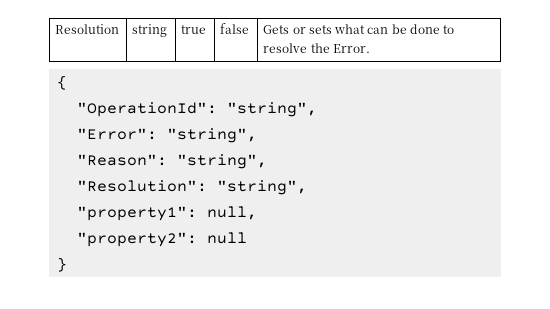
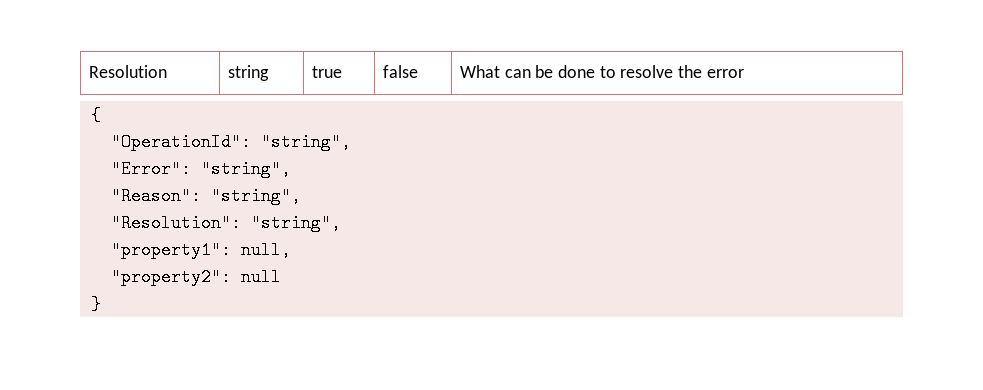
- Resolution | string | true | false | Gets or sets what can be done to resolve the Error.
+ Resolution | string | true | false | What can be done to resolve the error

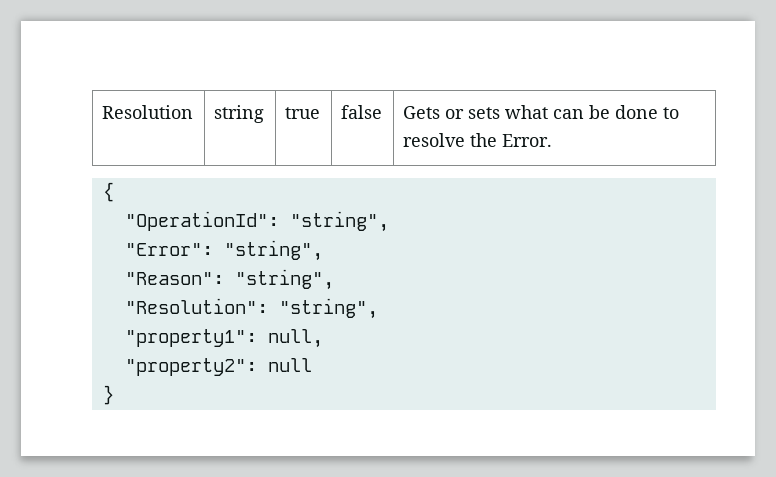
- Resolution | string | true | false | What can be done to resolve the error
+ Resolution | string | true | false | Gets or sets what can be done to resolve the Error.

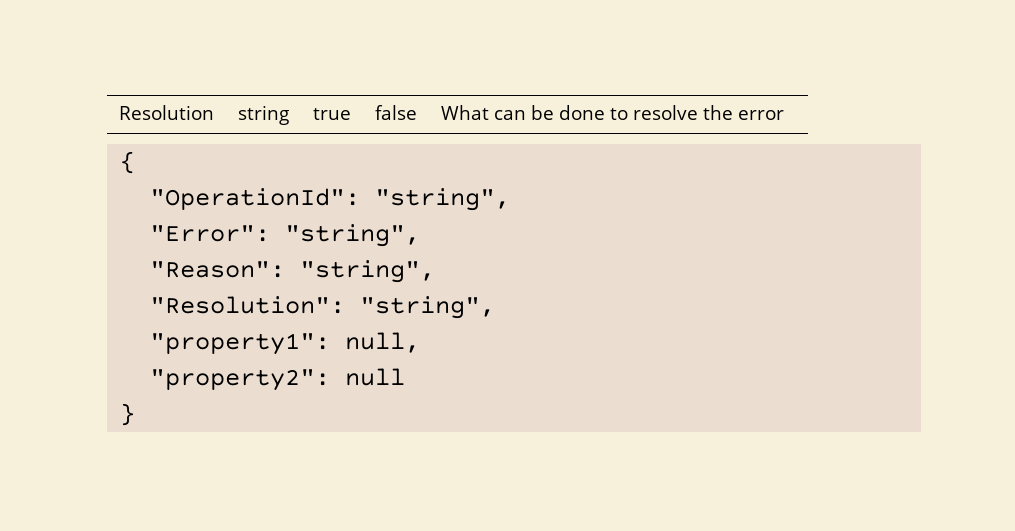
- Resolution | string | true | false | Gets or sets what can be done to resolve the Error.
+ Resolution | string | true | false | What can be done to resolve the error

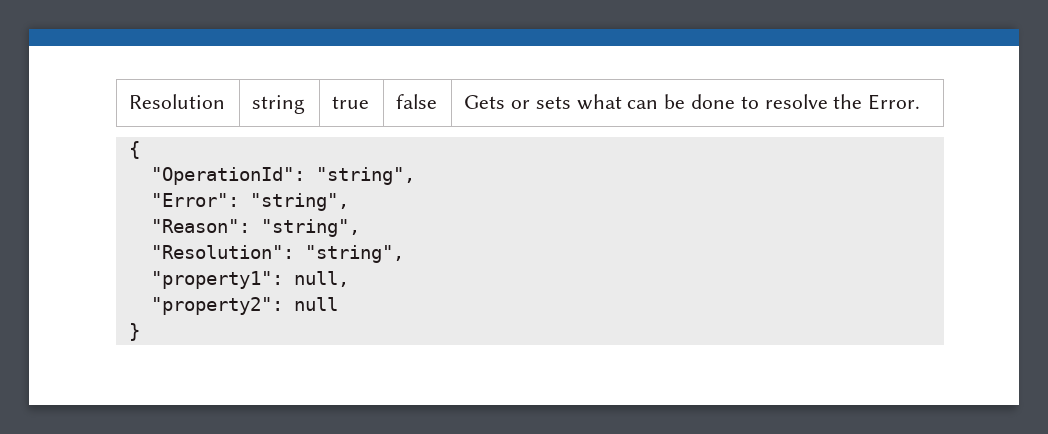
- Resolution | string | true | false | What can be done to resolve the error
+ Resolution | string | true | false | Gets or sets what can be done to resolve the Error.

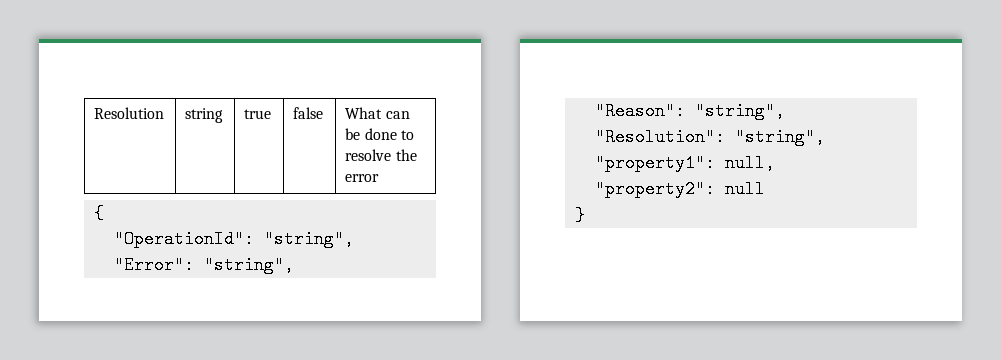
- Resolution | string | true | false | Gets or sets what can be done to resolve the Error.
+ Resolution | string | true | false | What can be done to resolve the error

